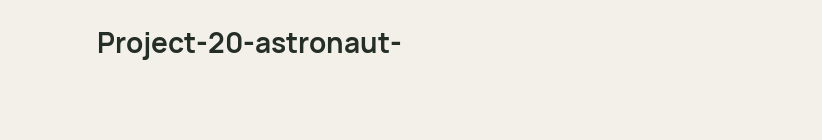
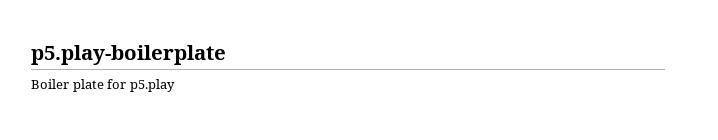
- Project-20-astronaut-
+ p5.play-boilerplate
+ Boiler plate for p5.play

